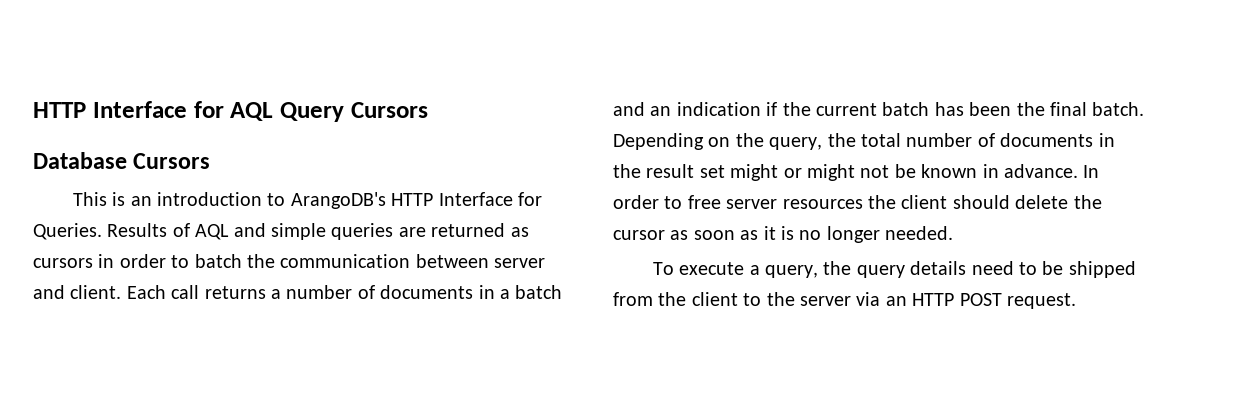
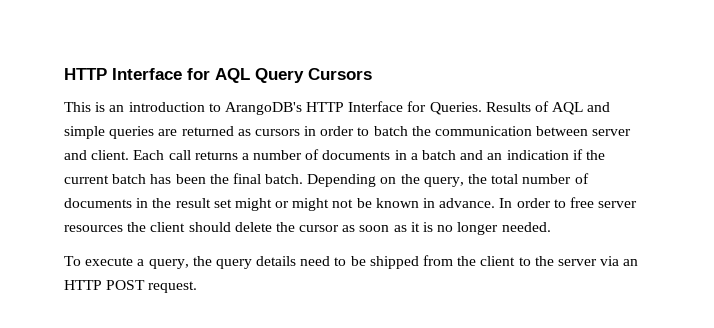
- Database Cursors

